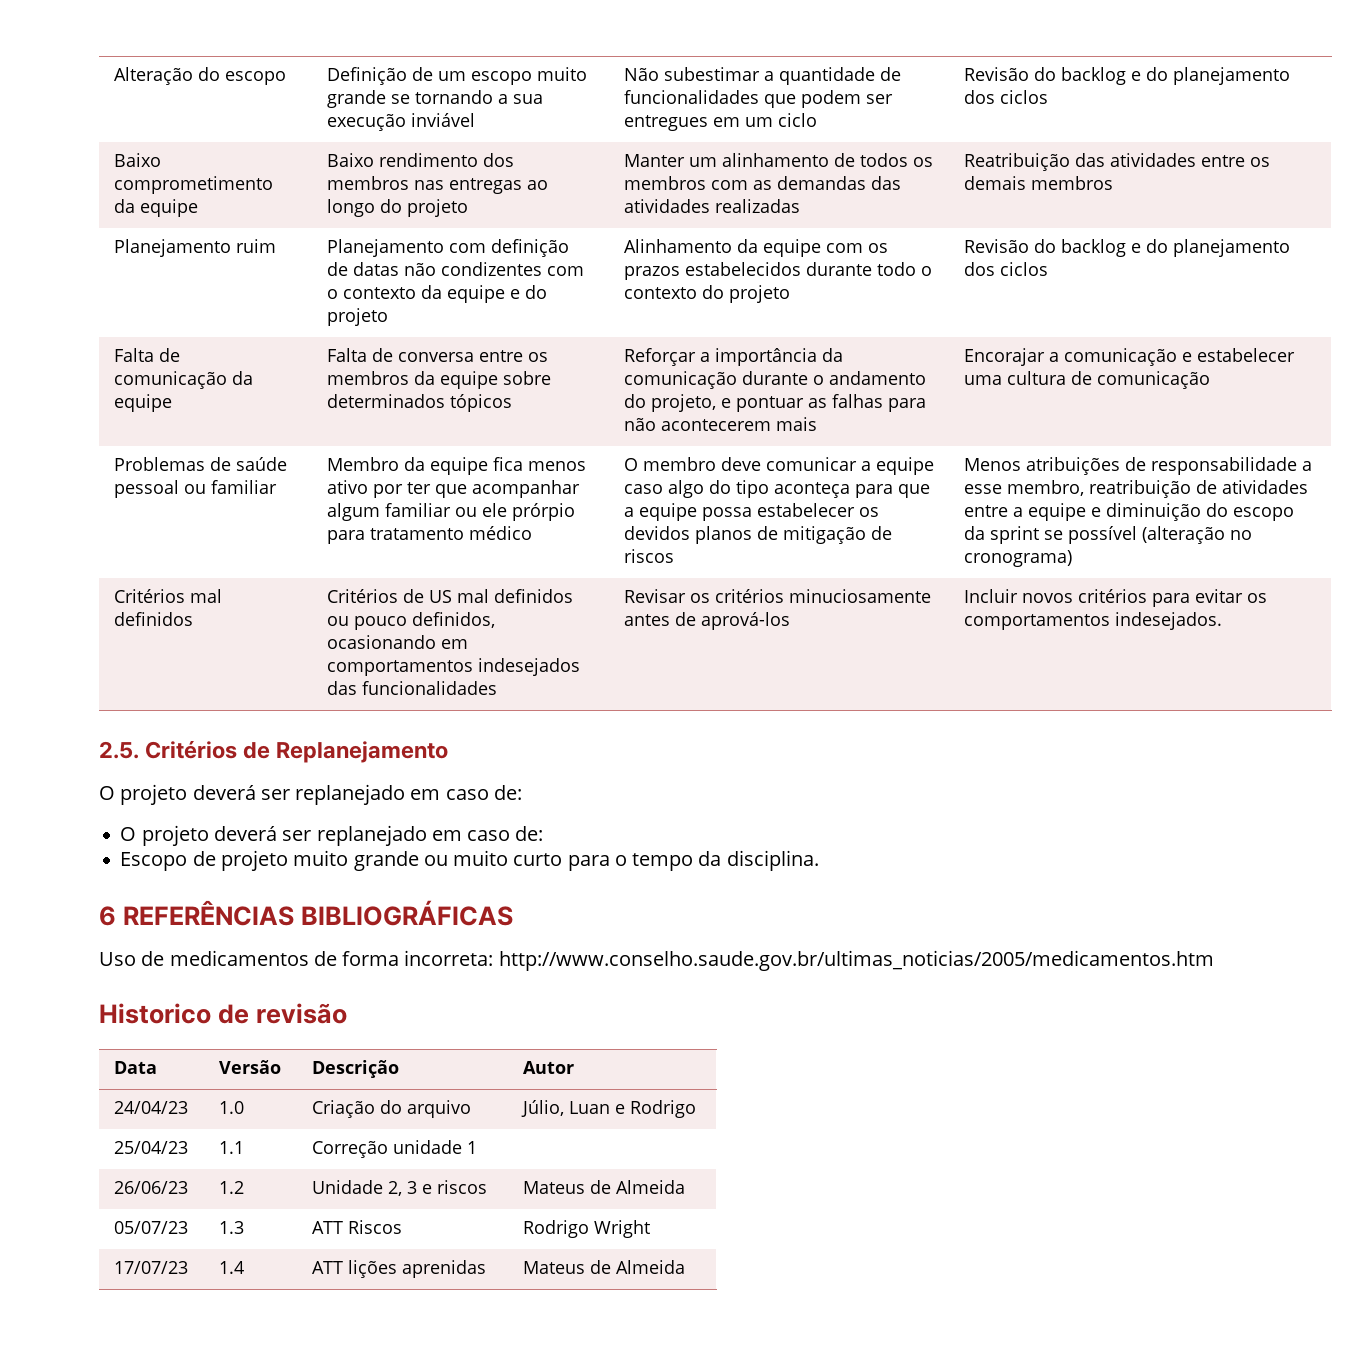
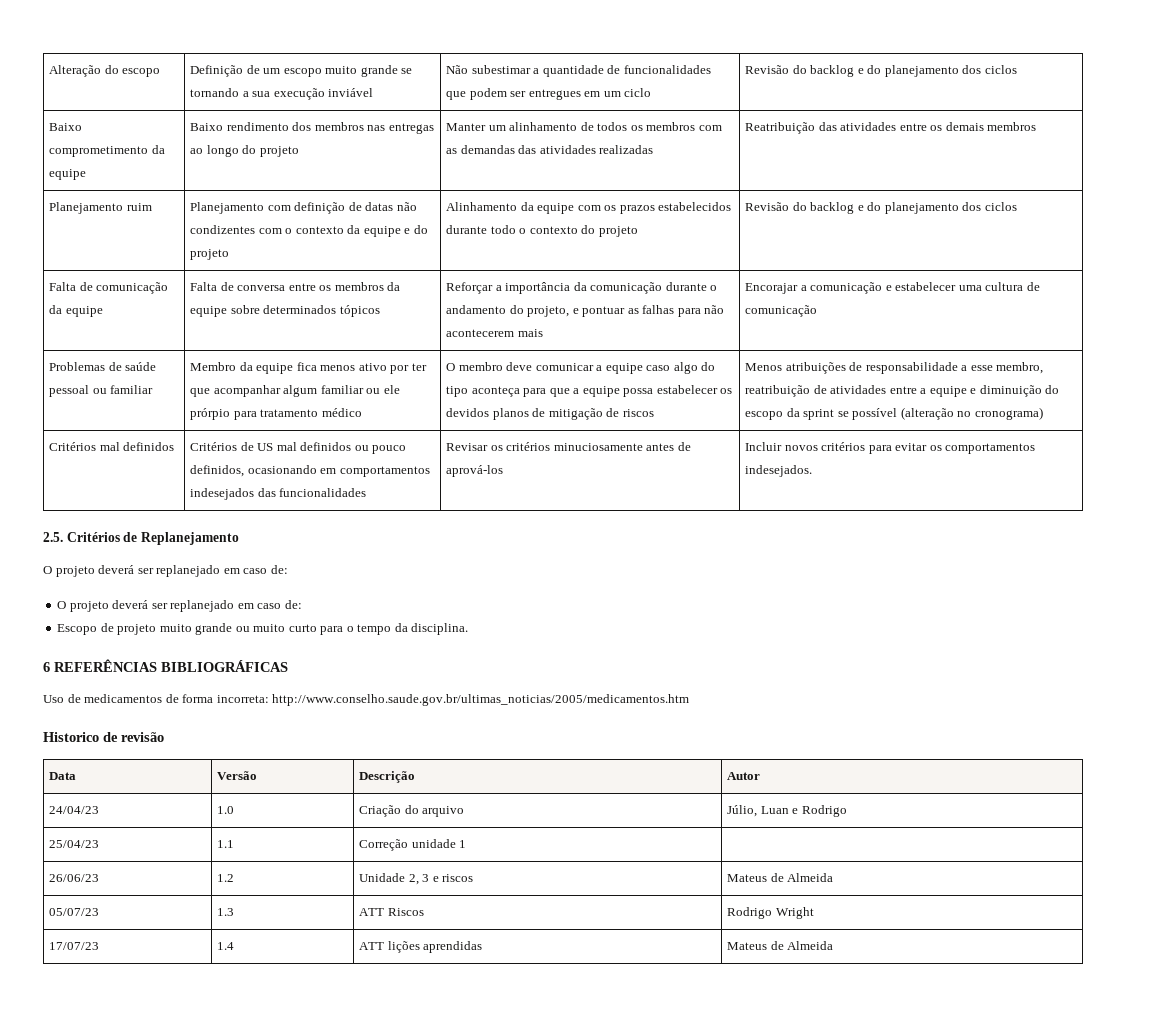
- 17/07/23 | 1.4 | ATT lições aprenidas | Mateus de Almeida
+ 17/07/23 | 1.4 | ATT lições aprendidas | Mateus de Almeida

